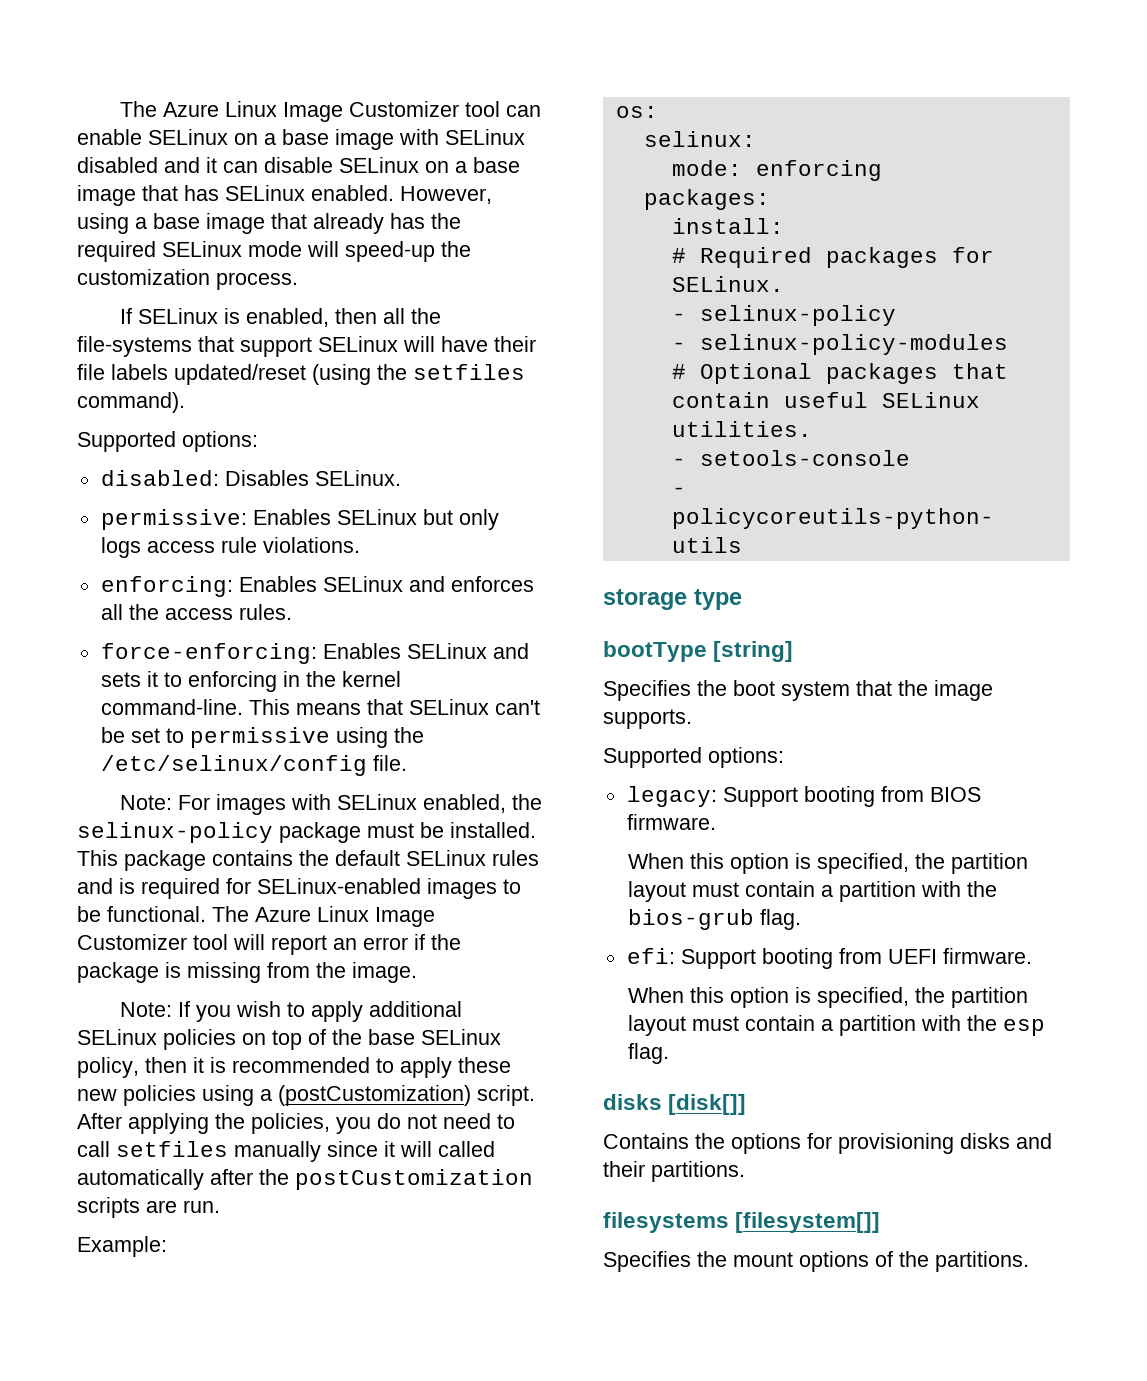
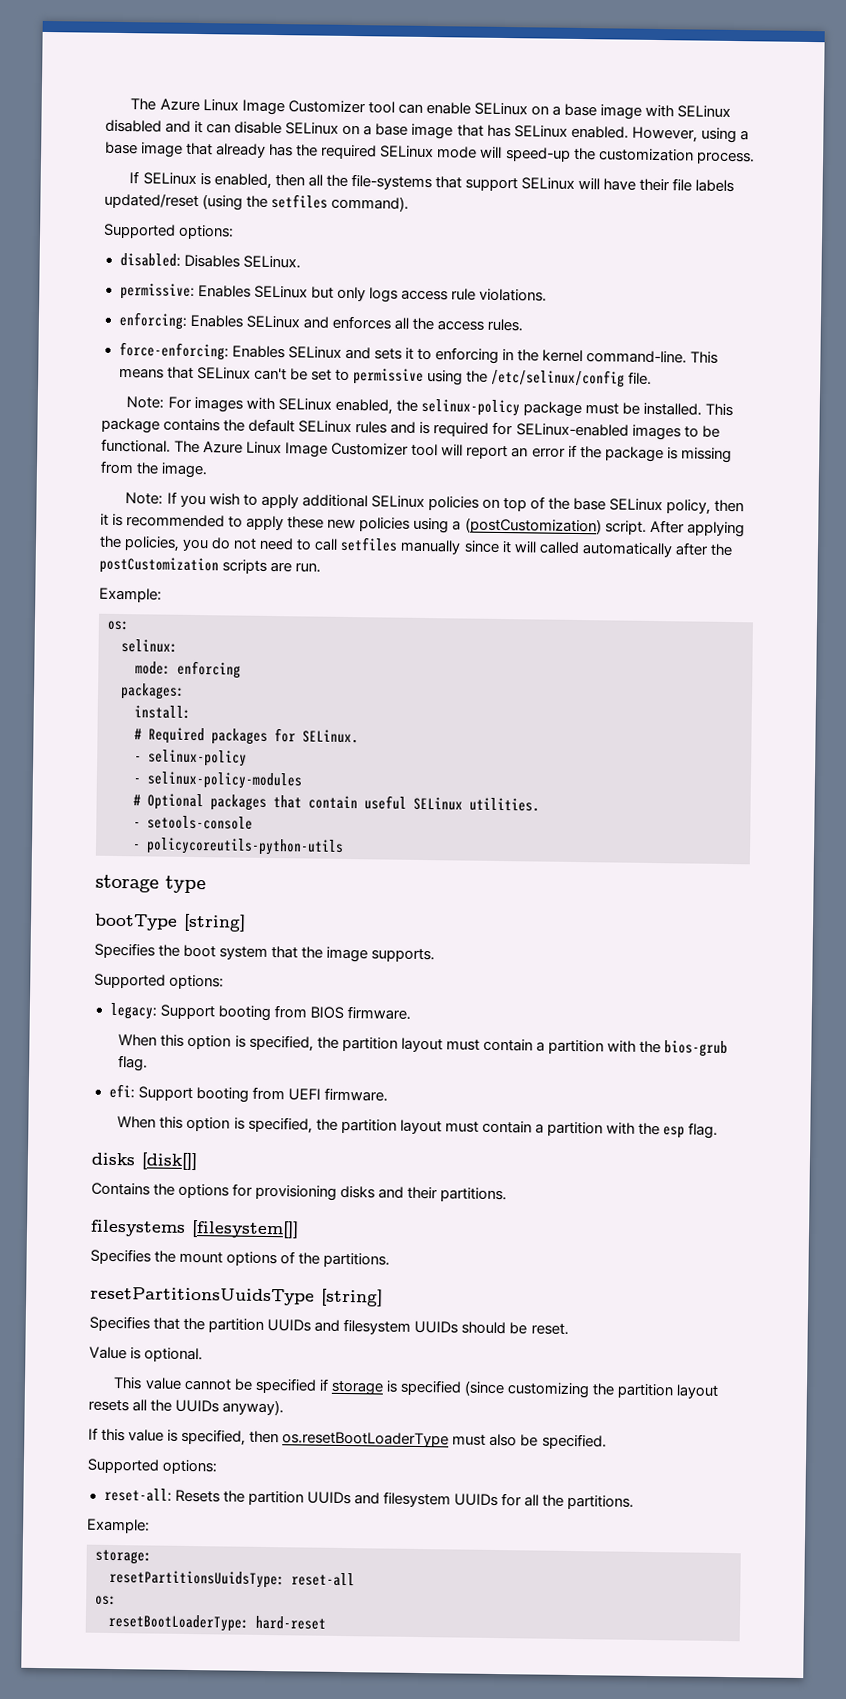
+ resetPartitionsUuidsType [string]
+ Specifies that the partition UUIDs and filesystem UUIDs should be reset.
+ Value is optional.
+ This value cannot be specified if storage is specified (since customizing the partition layout resets all the UUIDs anyway).
+ If this value is specified, then os.resetBootLoaderType must also be specified.
+ Supported options:
+ reset-all: Resets the partition UUIDs and filesystem UUIDs for all the partitions.
+ Example:
+ storage:
+ resetPartitionsUuidsType: reset-all
+ os:
+ resetBootLoaderType: hard-reset

